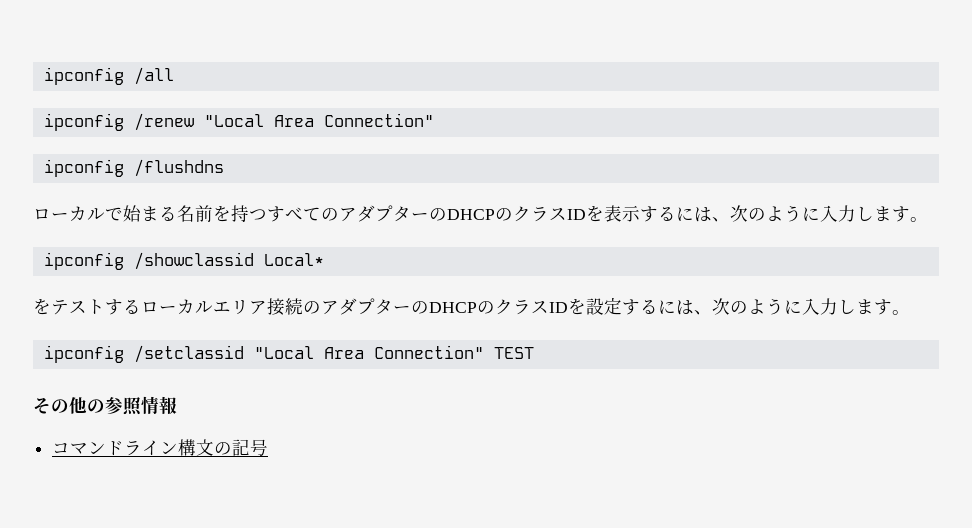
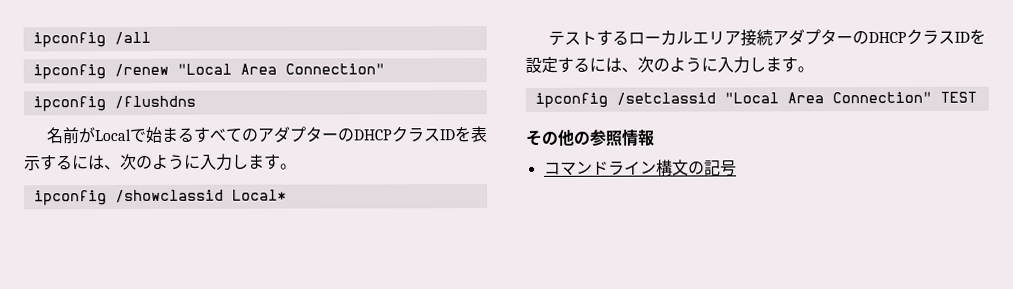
- ローカルで始まる名前を持つすべてのアダプターのDHCPのクラスIDを表示するには、次のように入力します。
+ 名前がLocalで始まるすべてのアダプターのDHCPクラスIDを表示するには、次のように入力します。
- をテストするローカルエリア接続のアダプターのDHCPのクラスIDを設定するには、次のように入力します。
+ テストするローカルエリア接続アダプターのDHCPクラスIDを設定するには、次のように入力します。

